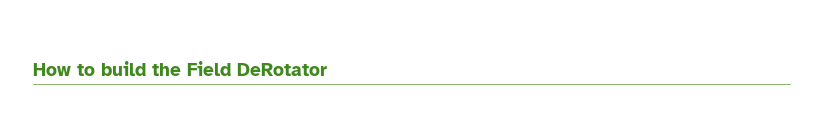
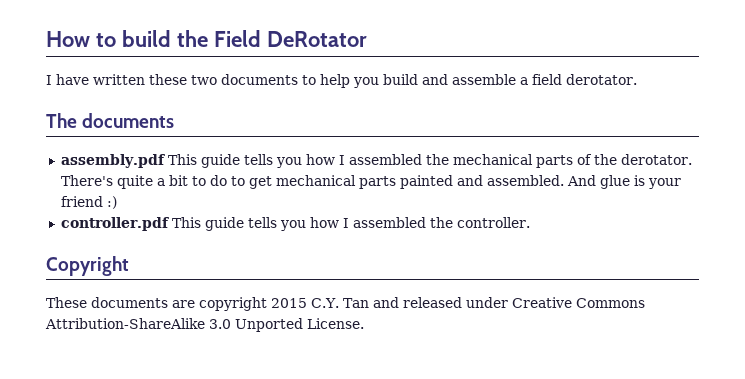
+ I have written these two documents to help you build and assemble a field derotator.
+ The documents
+ assembly.pdf This guide tells you how I assembled the mechanical parts of the derotator. There's quite a bit to do to get mechanical parts painted and assembled. And glue is your friend :)
+ controller.pdf This guide tells you how I assembled the controller.
+ Copyright
+ These documents are copyright 2015 C.Y. Tan and released under Creative Commons Attribution-ShareAlike 3.0 Unported License.

